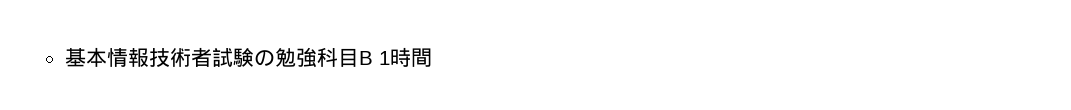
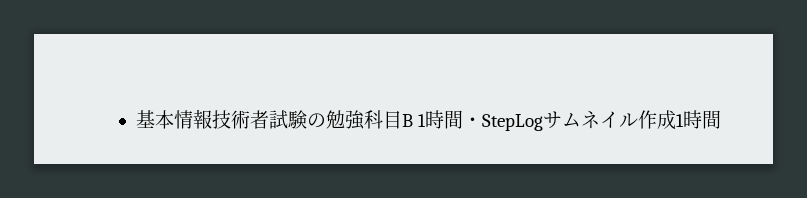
- 基本情報技術者試験の勉強科目B 1時間
+ 基本情報技術者試験の勉強科目B 1時間・StepLogサムネイル作成1時間

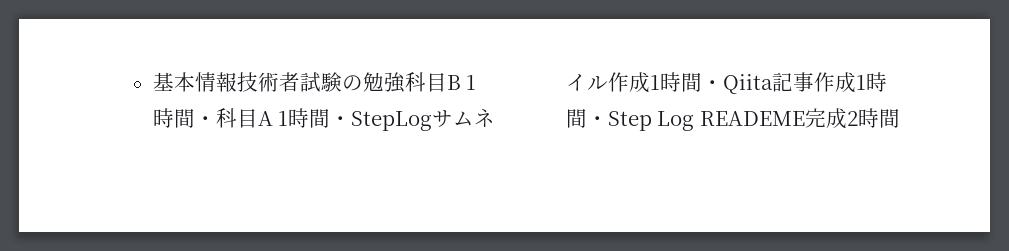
- 基本情報技術者試験の勉強科目B 1時間・StepLogサムネイル作成1時間
+ 基本情報技術者試験の勉強科目B 1時間・科目A 1時間・StepLogサムネイル作成1時間・Qiita記事作成1時間・Step Log READEME完成2時間

